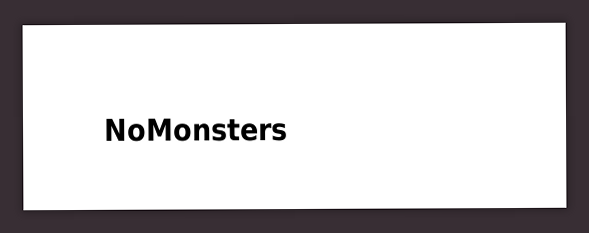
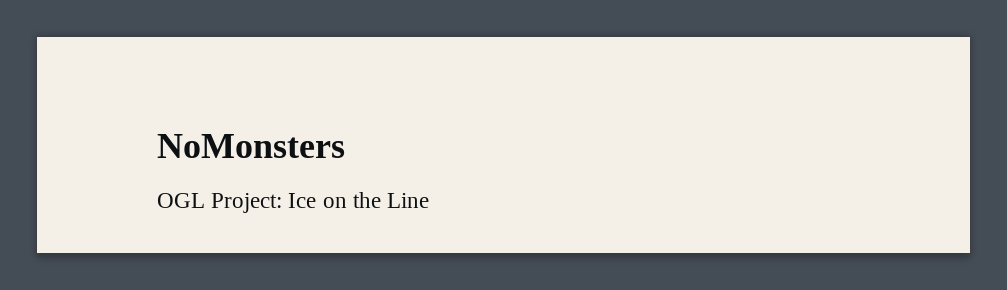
+ OGL Project: Ice on the Line

